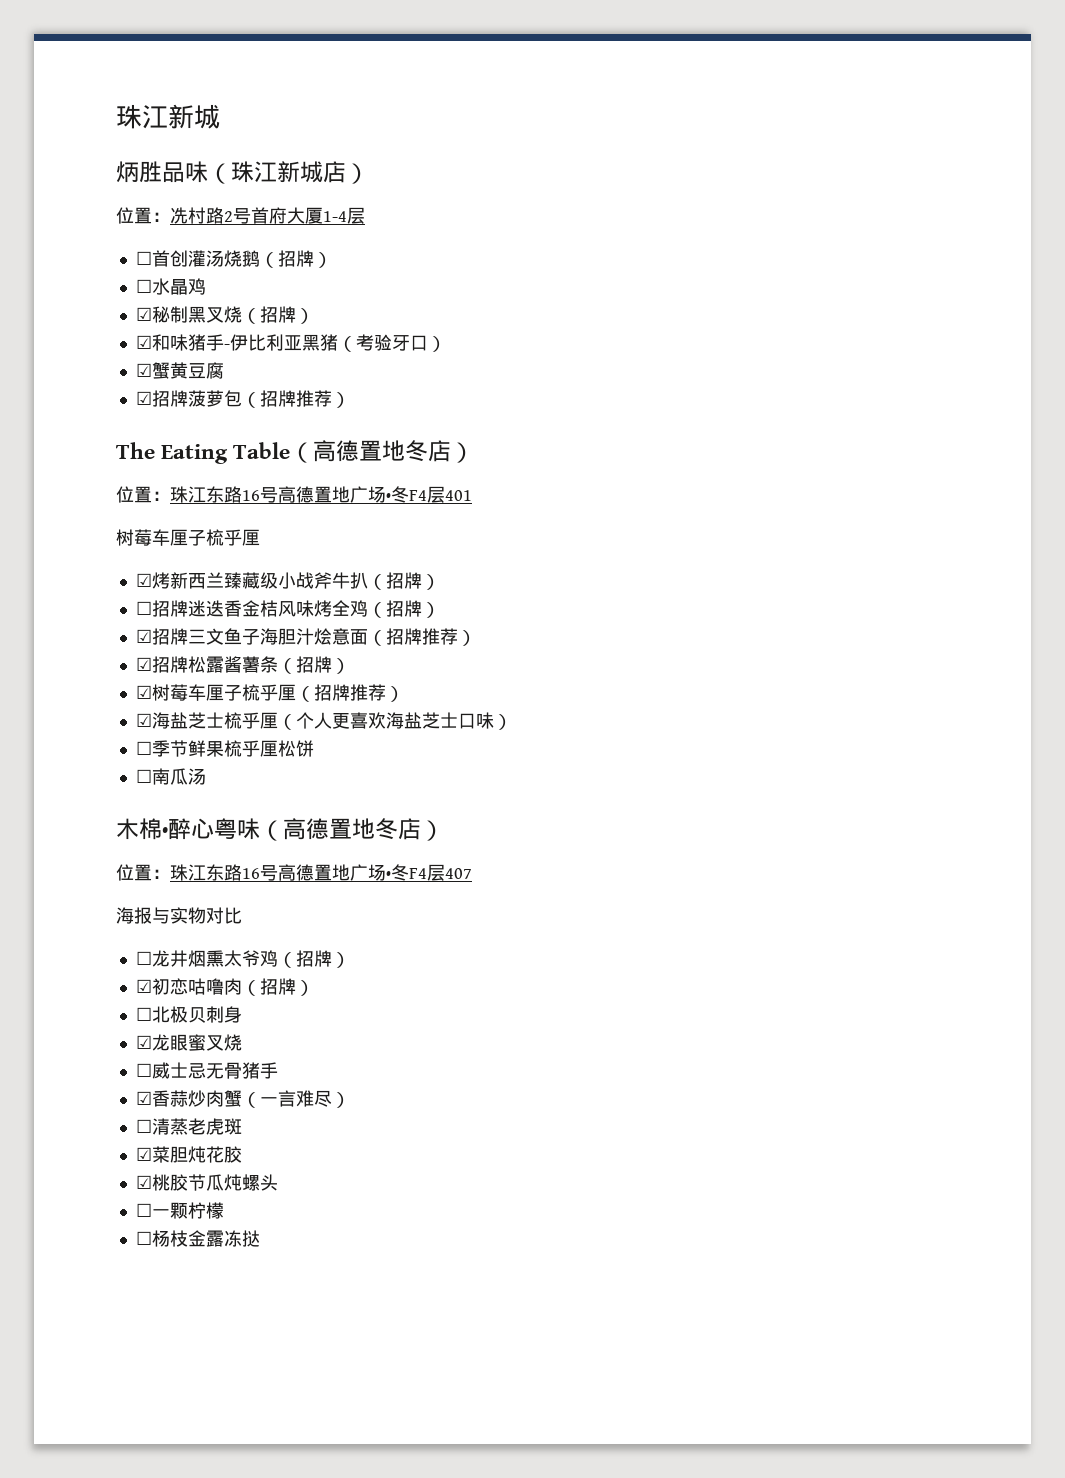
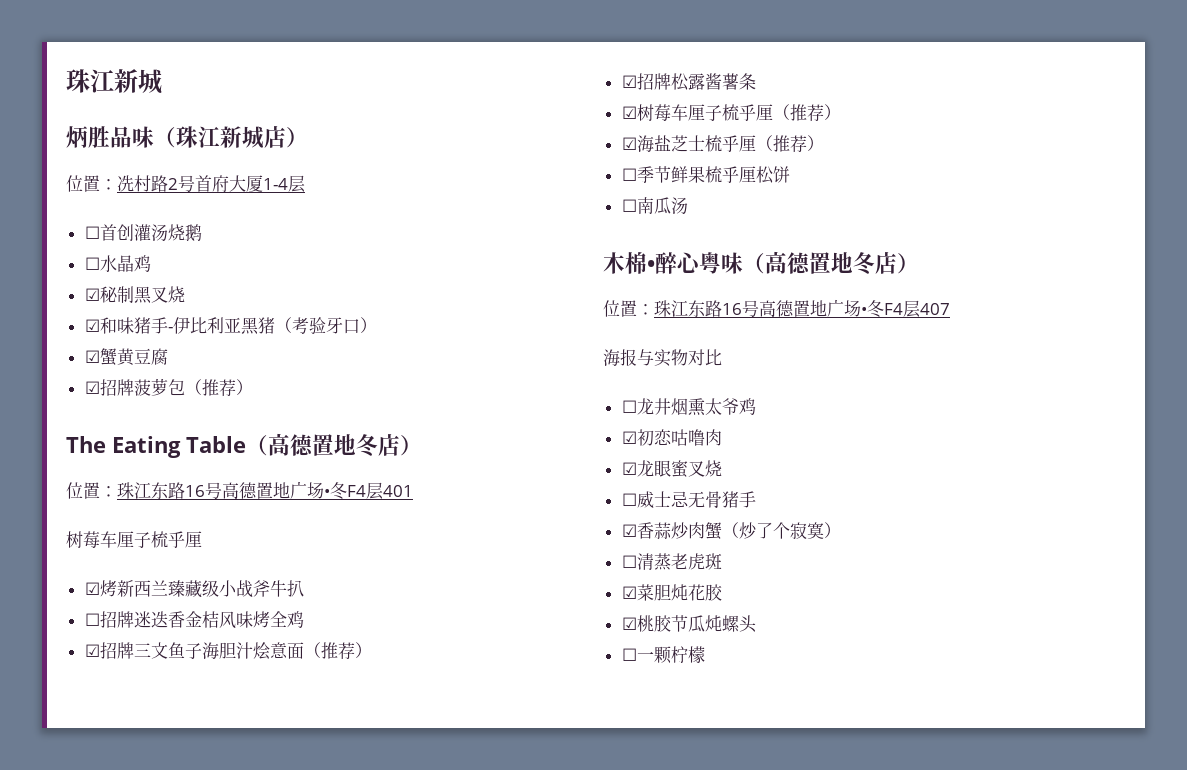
- ☐首创灌汤烧鹅（招牌）
+ ☐首创灌汤烧鹅
- ☑秘制黑叉烧（招牌）
+ ☑秘制黑叉烧
- ☑招牌菠萝包（招牌推荐）
+ ☑招牌菠萝包（推荐）
- ☑烤新西兰臻藏级小战斧牛扒（招牌）
+ ☑烤新西兰臻藏级小战斧牛扒
- ☐招牌迷迭香金桔风味烤全鸡（招牌）
+ ☐招牌迷迭香金桔风味烤全鸡
- ☑招牌三文鱼子海胆汁烩意面（招牌推荐）
+ ☑招牌三文鱼子海胆汁烩意面（推荐）
- ☑招牌松露酱薯条（招牌）
+ ☑招牌松露酱薯条
- ☑树莓车厘子梳乎厘（招牌推荐）
+ ☑树莓车厘子梳乎厘（推荐）
- ☑海盐芝士梳乎厘（个人更喜欢海盐芝士口味）
+ ☑海盐芝士梳乎厘（推荐）
- ☐龙井烟熏太爷鸡（招牌）
+ ☐龙井烟熏太爷鸡
- ☑初恋咕噜肉（招牌）
- ☐北极贝刺身
+ ☑初恋咕噜肉
- ☑香蒜炒肉蟹（一言难尽）
+ ☑香蒜炒肉蟹（炒了个寂寞）
- ☐杨枝金露冻挞

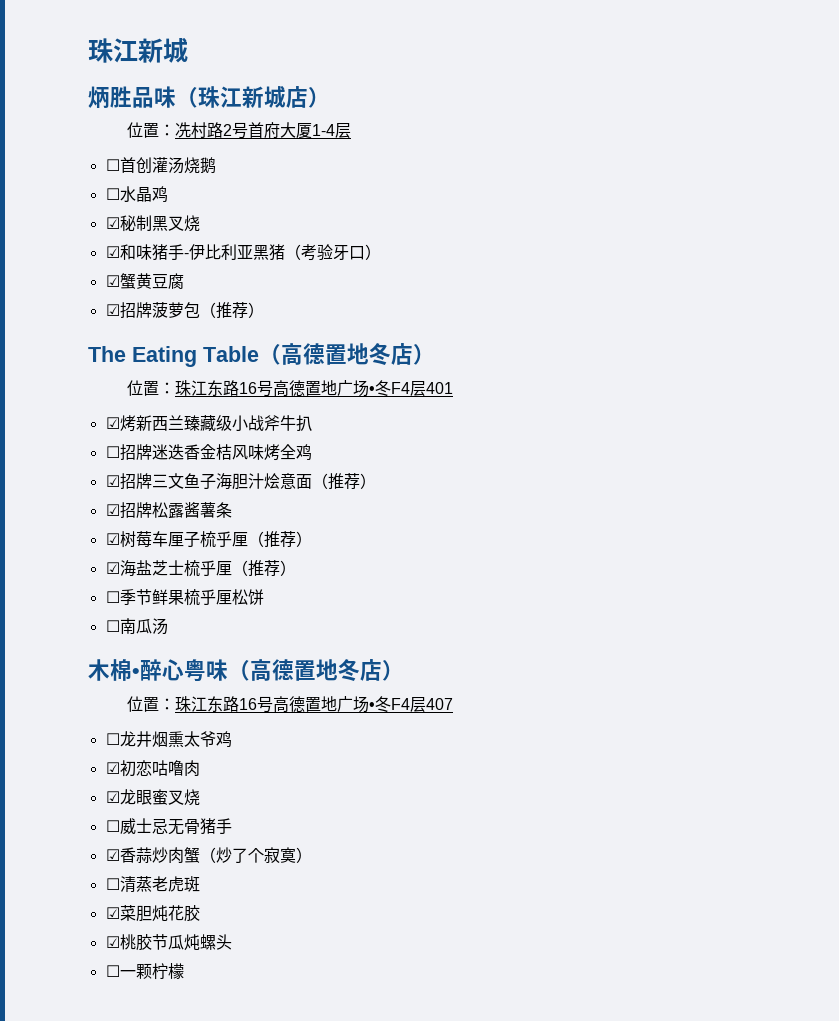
  位置：珠江东路16号高德置地广场•冬F4层401
- 树莓车厘子梳乎厘
- 海报与实物对比

